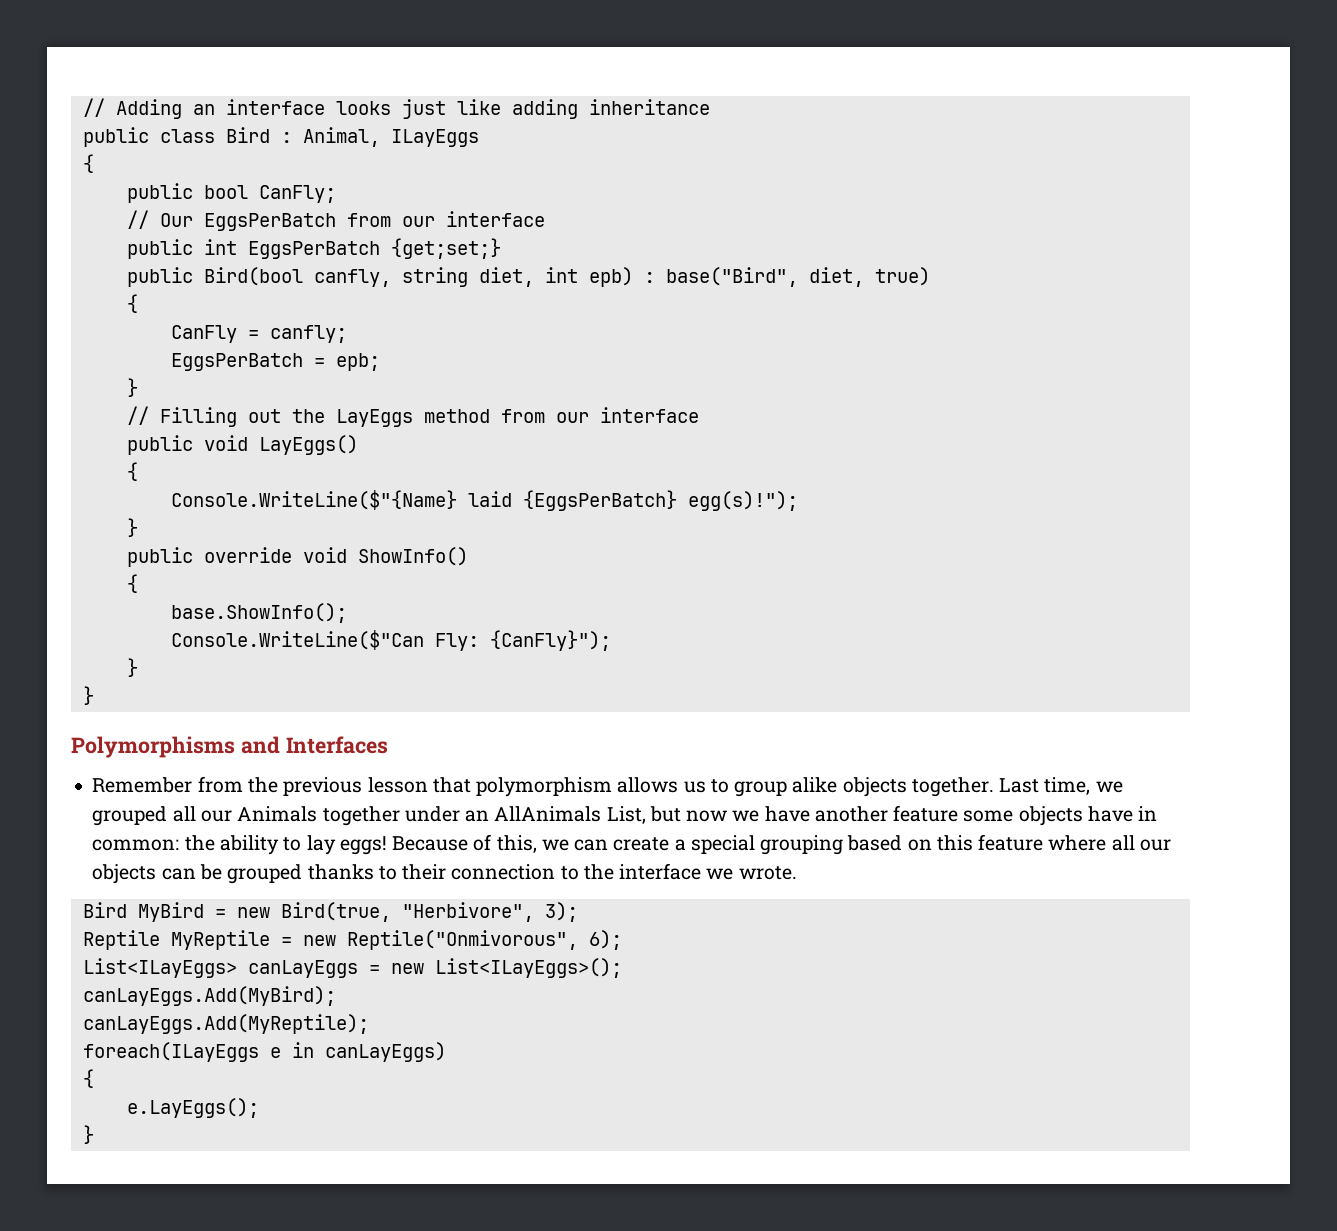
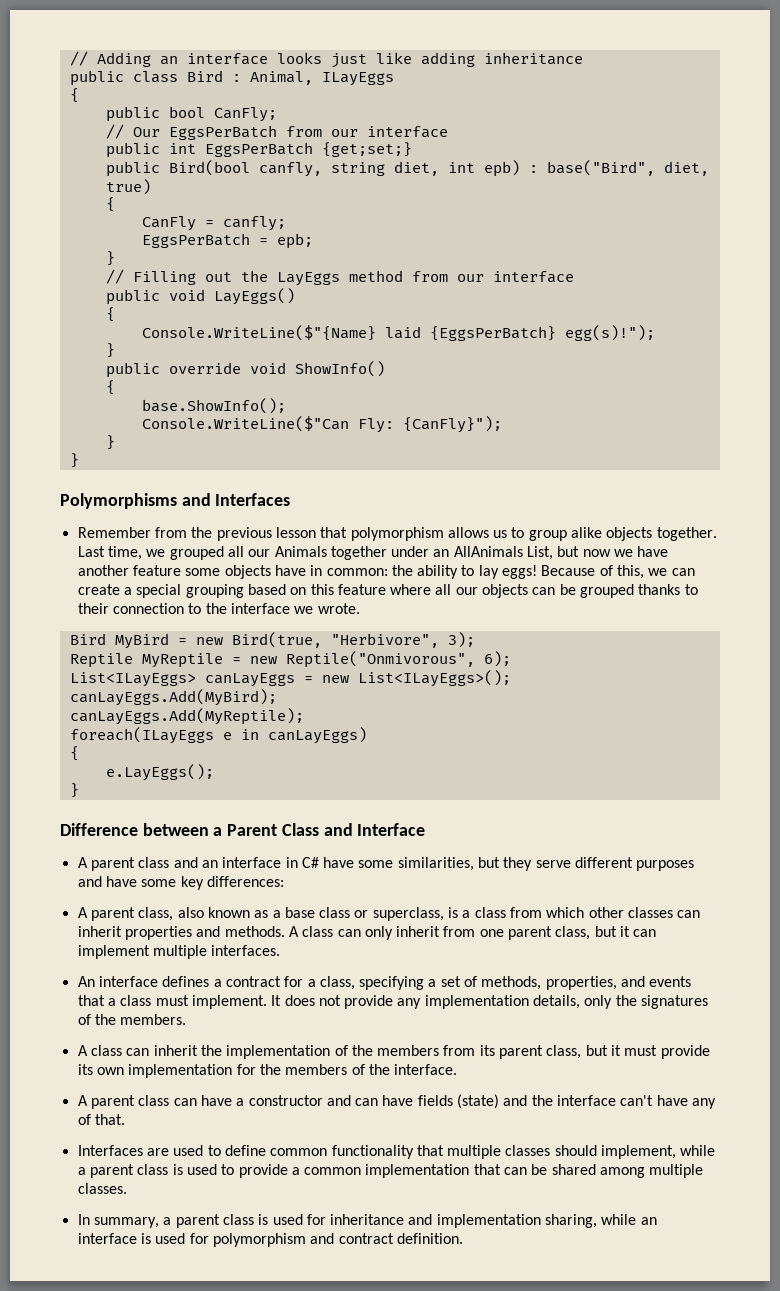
+ Difference between a Parent Class and Interface
+ A parent class and an interface in C# have some similarities, but they serve different purposes and have some key differences:
+ A parent class, also known as a base class or superclass, is a class from which other classes can inherit properties and methods. A class can only inherit from one parent class, but it can implement multiple interfaces.
+ An interface defines a contract for a class, specifying a set of methods, properties, and events that a class must implement. It does not provide any implementation details, only the signatures of the members.
+ A class can inherit the implementation of the members from its parent class, but it must provide its own implementation for the members of the interface.
+ A parent class can have a constructor and can have fields (state) and the interface can't have any of that.
+ Interfaces are used to define common functionality that multiple classes should implement, while a parent class is used to provide a common implementation that can be shared among multiple classes.
+ In summary, a parent class is used for inheritance and implementation sharing, while an interface is used for polymorphism and contract definition.

